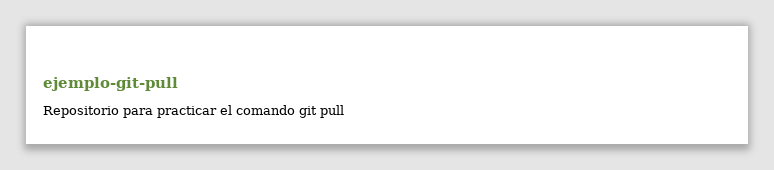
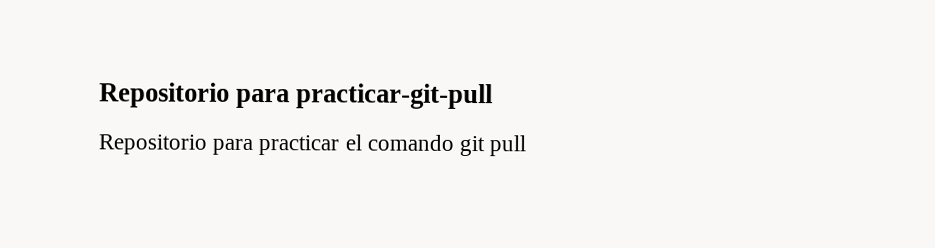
- ejemplo-git-pull
+ Repositorio para practicar-git-pull

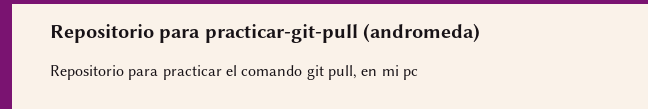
- Repositorio para practicar-git-pull
+ Repositorio para practicar-git-pull (andromeda)
- Repositorio para practicar el comando git pull
+ Repositorio para practicar el comando git pull, en mi pc

